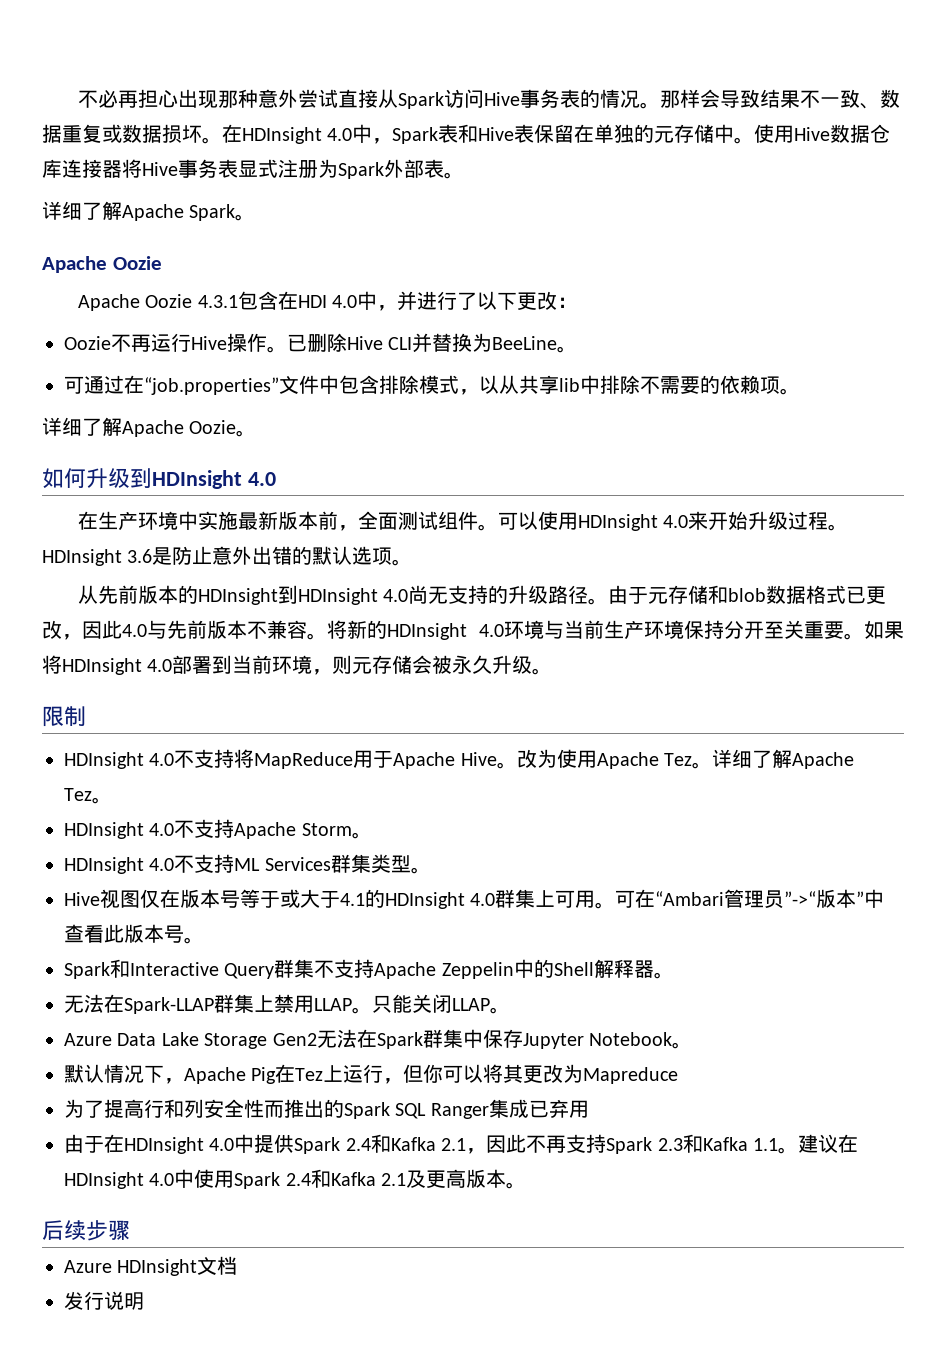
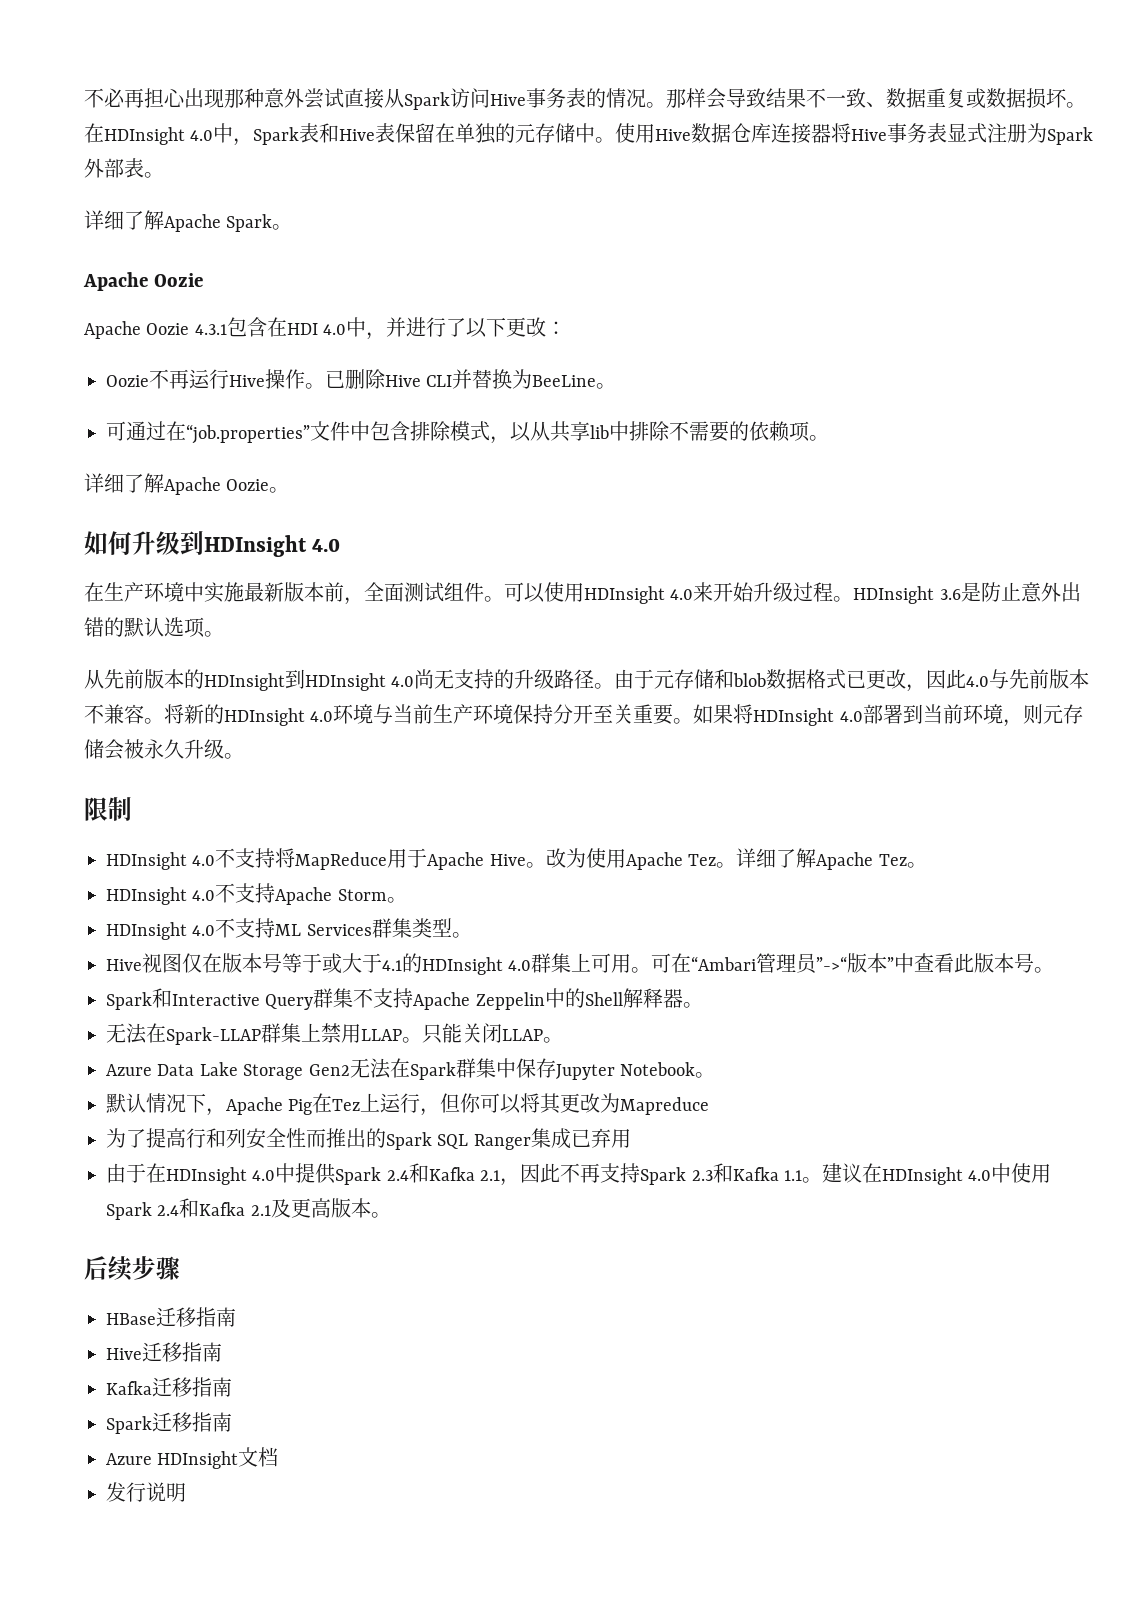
+ HBase迁移指南
+ Hive迁移指南
+ Kafka迁移指南
+ Spark迁移指南

